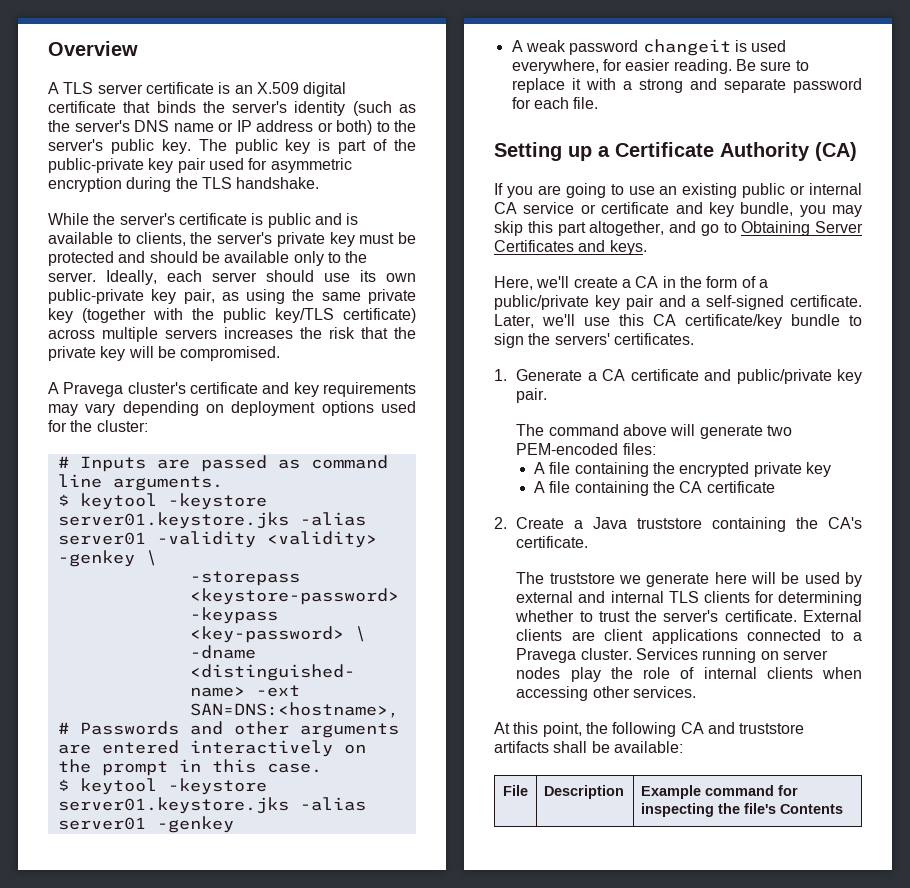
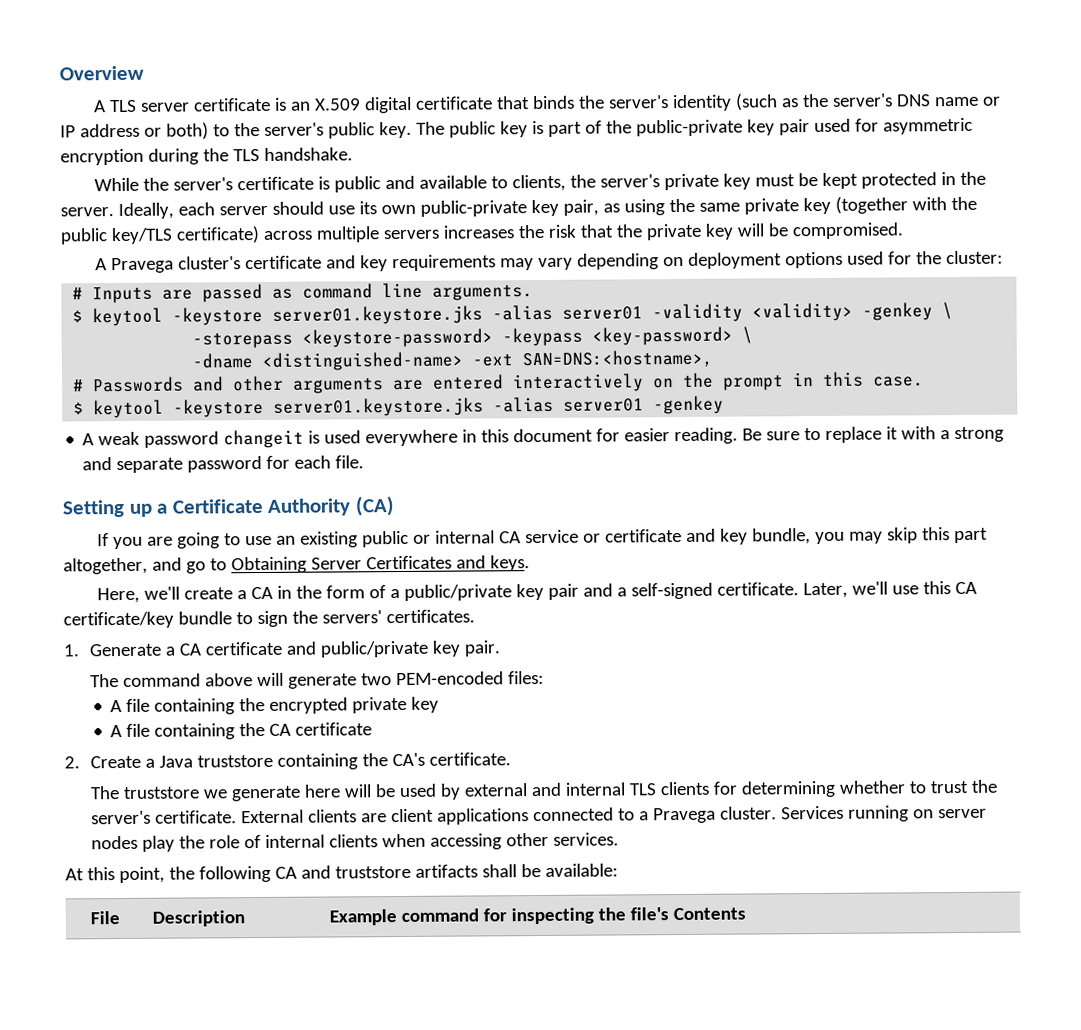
- While the server's certificate is public and is available to clients, the server's private key must be protected and should be available only to the server.
+ While the server's certificate is public and available to clients, the server's private key must be kept protected in the server.
- A weak password changeit is used everywhere, for easier reading.
+ A weak password changeit is used everywhere in this document for easier reading.

